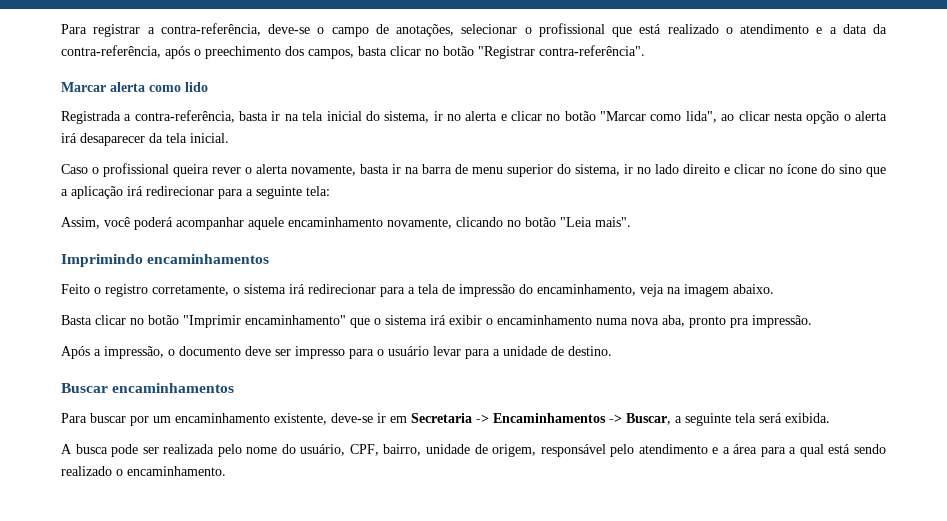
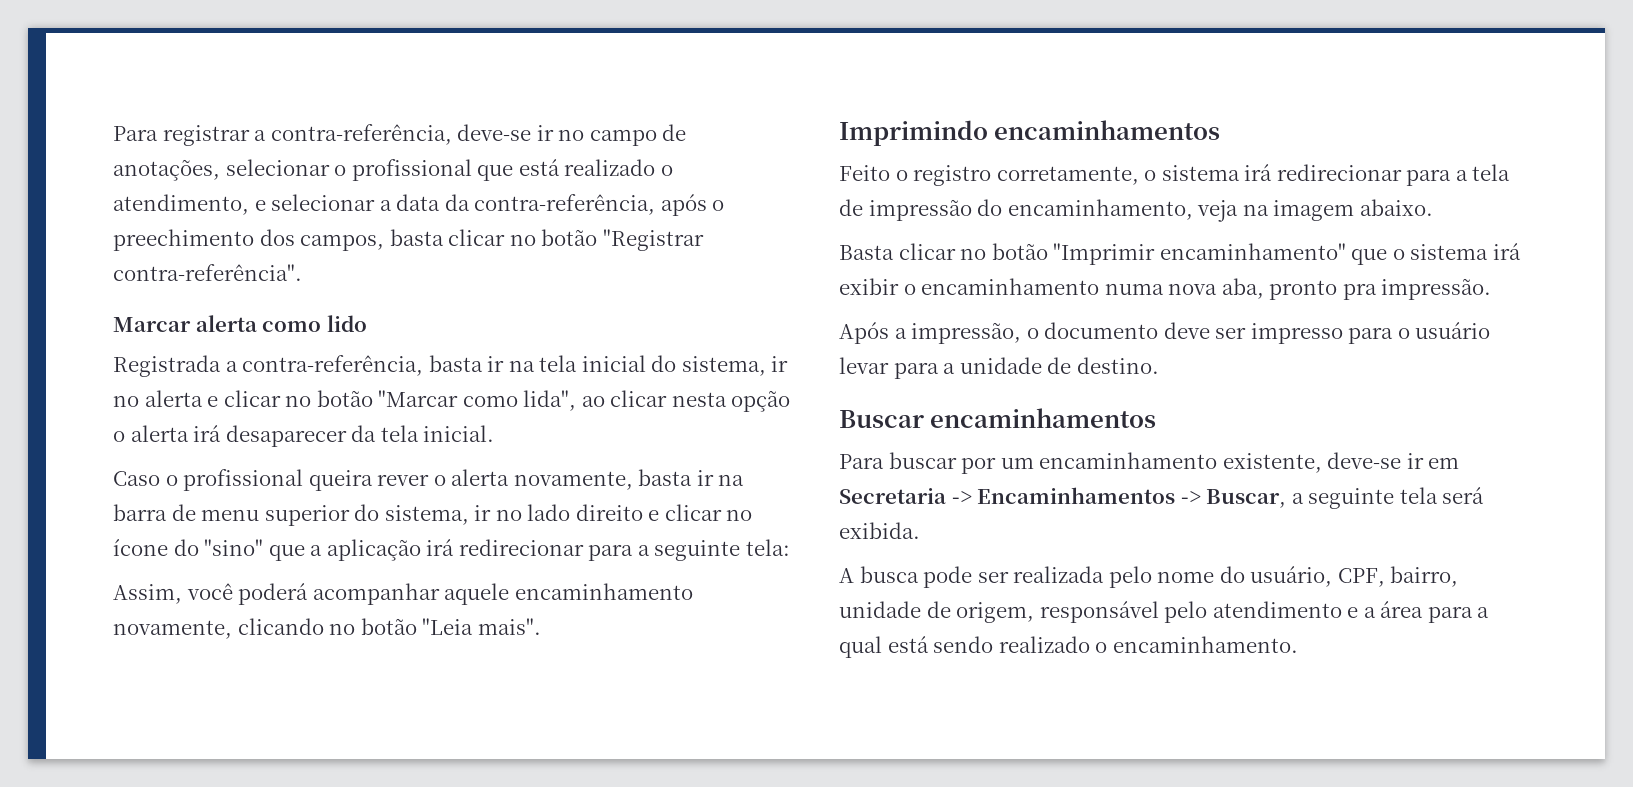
- Para registrar a contra-referência, deve-se o campo de anotações, selecionar o profissional que está realizado o atendimento e a data da contra-referência, após o preechimento dos campos, basta clicar no botão "Registrar contra-referência".
+ Para registrar a contra-referência, deve-se ir no campo de anotações, selecionar o profissional que está realizado o atendimento, e selecionar a data da contra-referência, após o preechimento dos campos, basta clicar no botão "Registrar contra-referência".
- Caso o profissional queira rever o alerta novamente, basta ir na barra de menu superior do sistema, ir no lado direito e clicar no ícone do sino que a aplicação irá redirecionar para a seguinte tela:
+ Caso o profissional queira rever o alerta novamente, basta ir na barra de menu superior do sistema, ir no lado direito e clicar no ícone do "sino" que a aplicação irá redirecionar para a seguinte tela:

